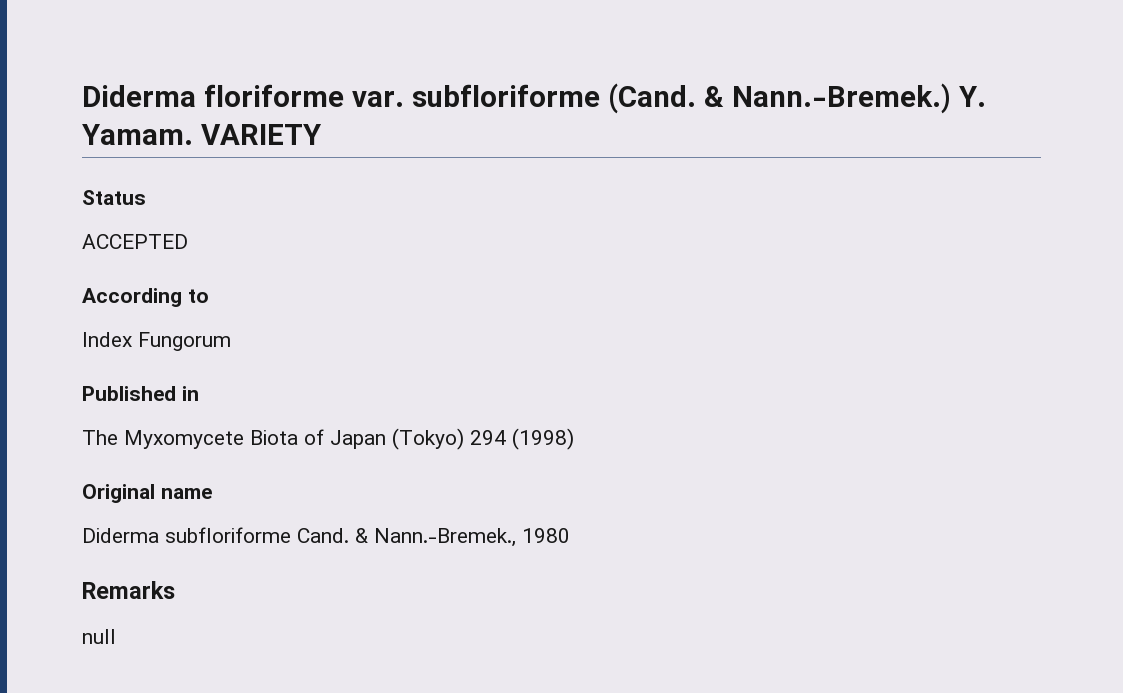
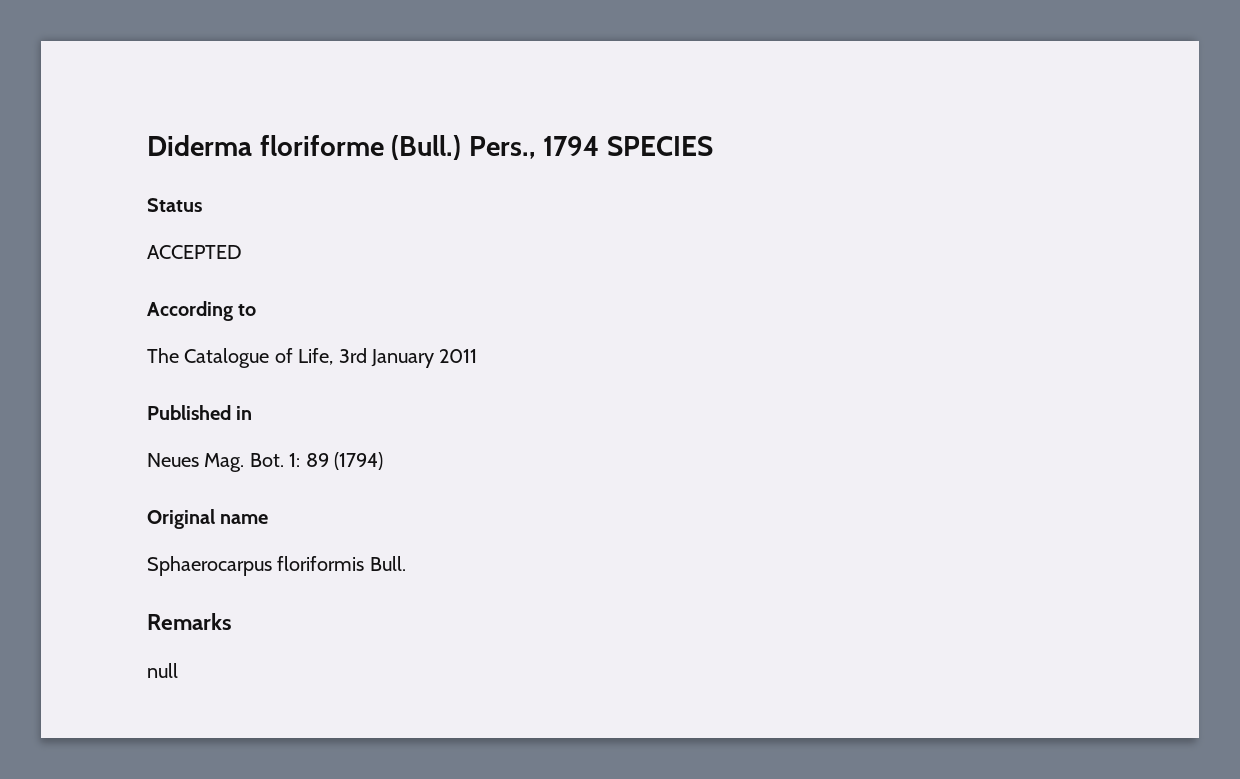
- Diderma floriforme var. subfloriforme (Cand. & Nann.-Bremek.) Y. Yamam. VARIETY
+ Diderma floriforme (Bull.) Pers., 1794 SPECIES
  Status
  ACCEPTED
  According to
- Index Fungorum
+ The Catalogue of Life, 3rd January 2011
  Published in
- The Myxomycete Biota of Japan (Tokyo) 294 (1998)
+ Neues Mag. Bot. 1: 89 (1794)
  Original name
- Diderma subfloriforme Cand. & Nann.-Bremek., 1980
+ Sphaerocarpus floriformis Bull.

